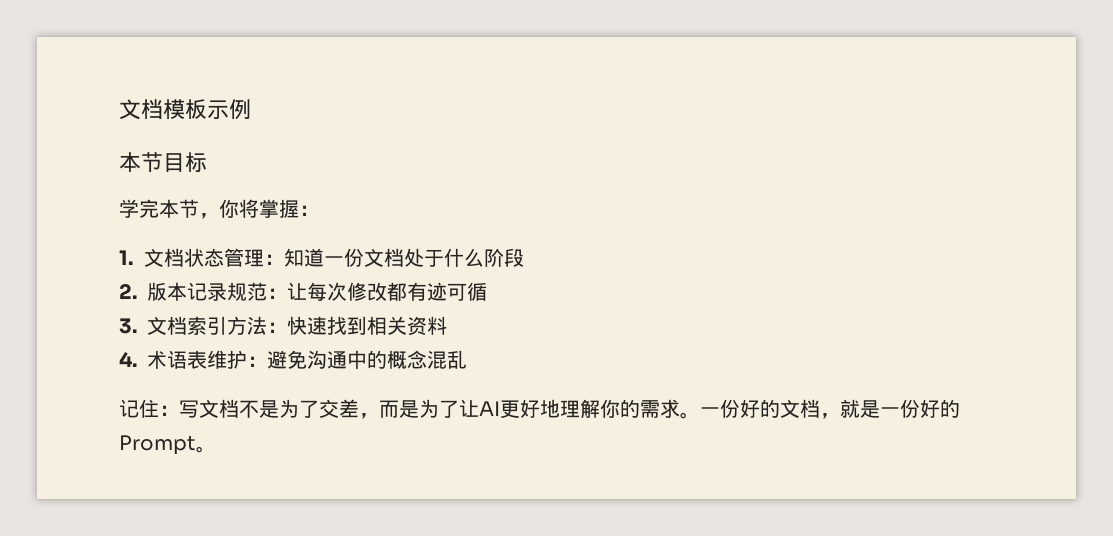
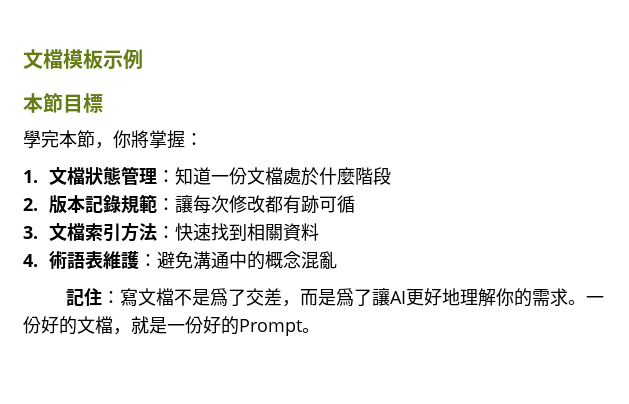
- 文档模板示例
+ 文檔模板示例
- 本节目标
- 学完本节，你将掌握：
+ 本節目標
+ 學完本節，你將掌握：
- 1.文档状态管理：知道一份文档处于什么阶段
+ 1.文檔狀態管理：知道一份文檔處於什麼階段
- 2.版本记录规范：让每次修改都有迹可循
+ 2.版本記錄規範：讓每次修改都有跡可循
- 3.文档索引方法：快速找到相关资料
+ 3.文檔索引方法：快速找到相關資料
- 4.术语表维护：避免沟通中的概念混乱
- 记住：写文档不是为了交差，而是为了让AI更好地理解你的需求。
+ 4.術語表維護：避免溝通中的概念混亂
+ 記住：寫文檔不是爲了交差，而是爲了讓AI更好地理解你的需求。
- 一份好的文档，就是一份好的Prompt。
+ 一份好的文檔，就是一份好的Prompt。

